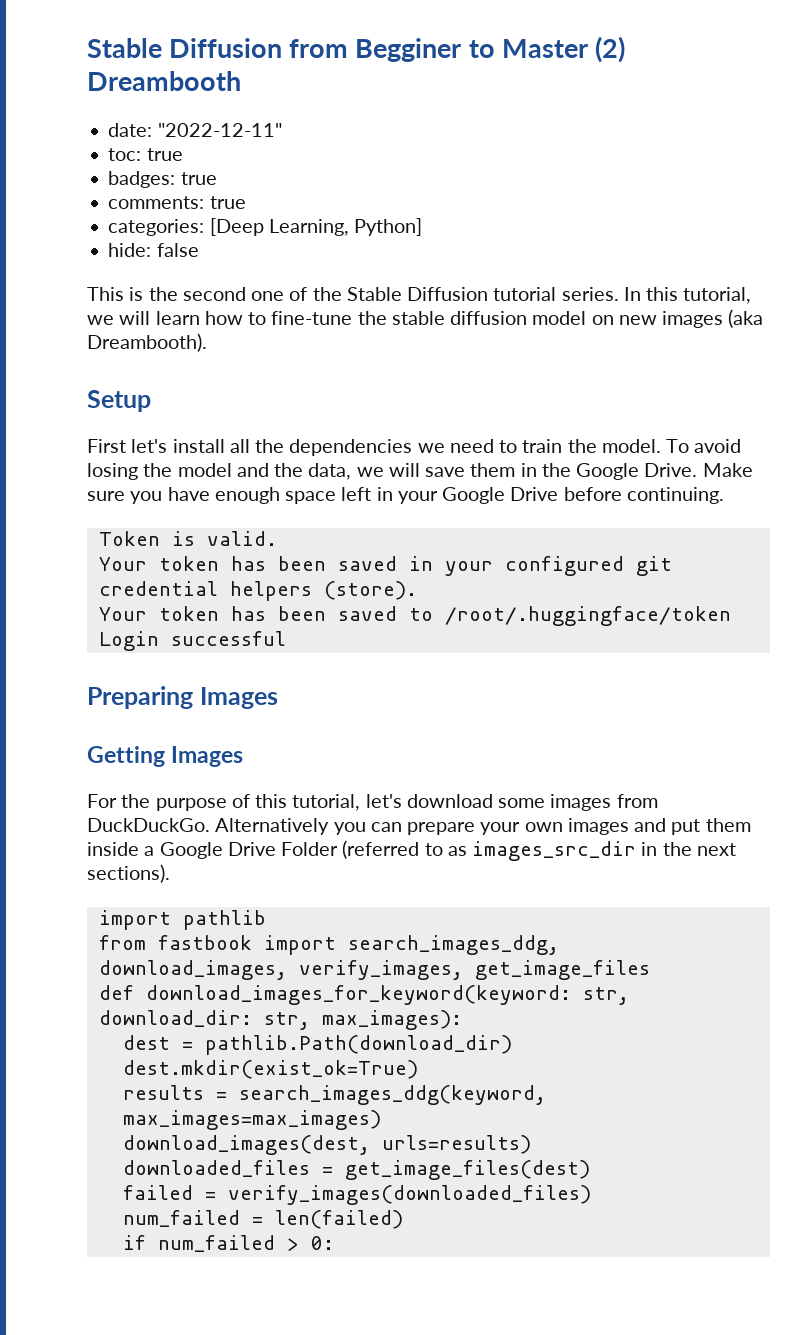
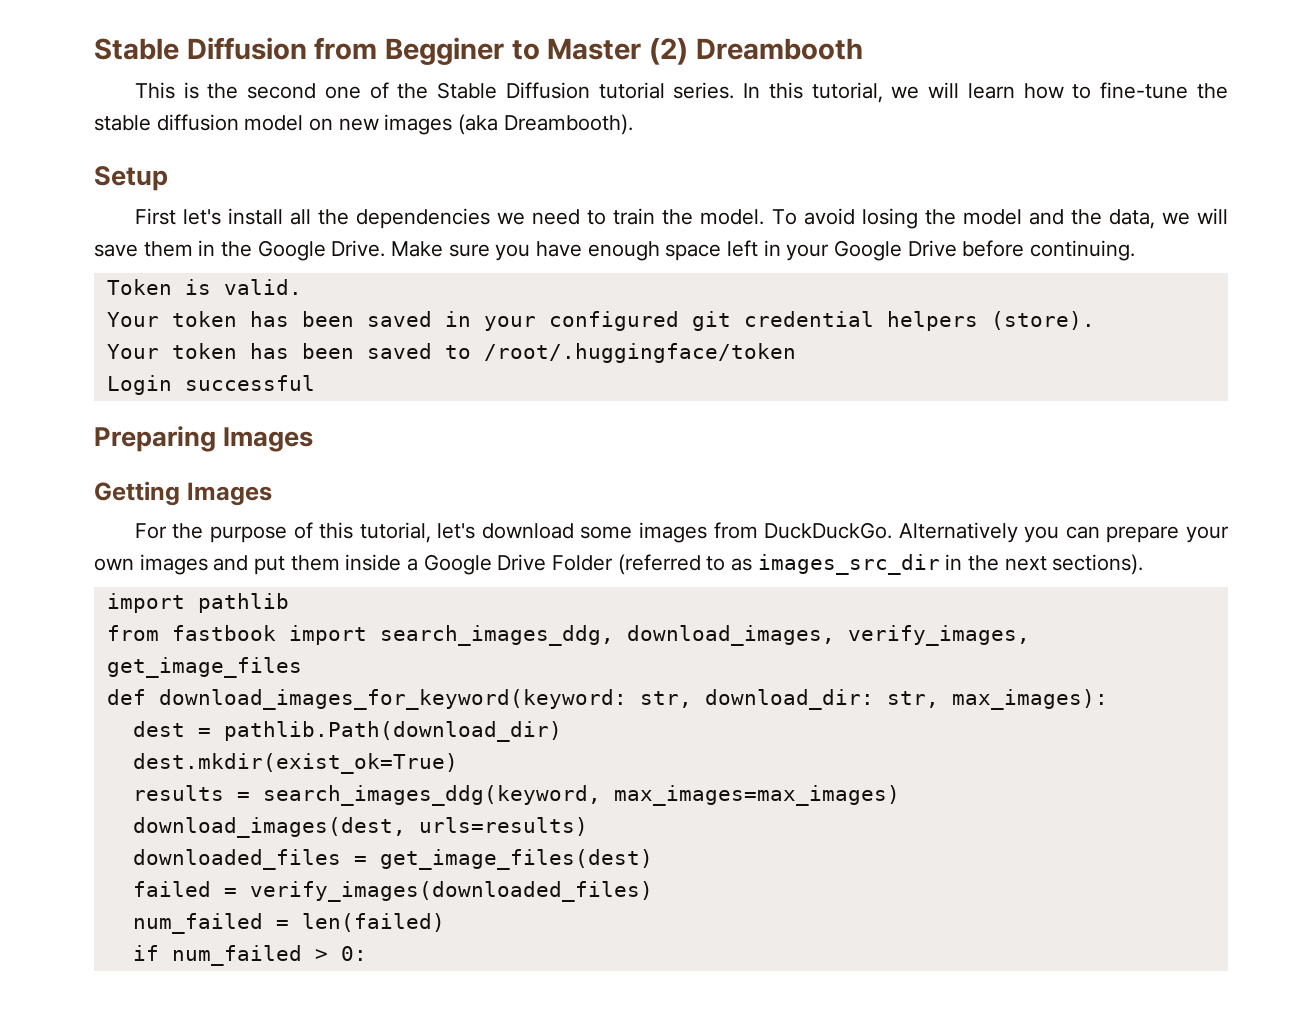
- date: "2022-12-11"
- toc: true
- badges: true
- comments: true
- categories: [Deep Learning, Python]
- hide: false

